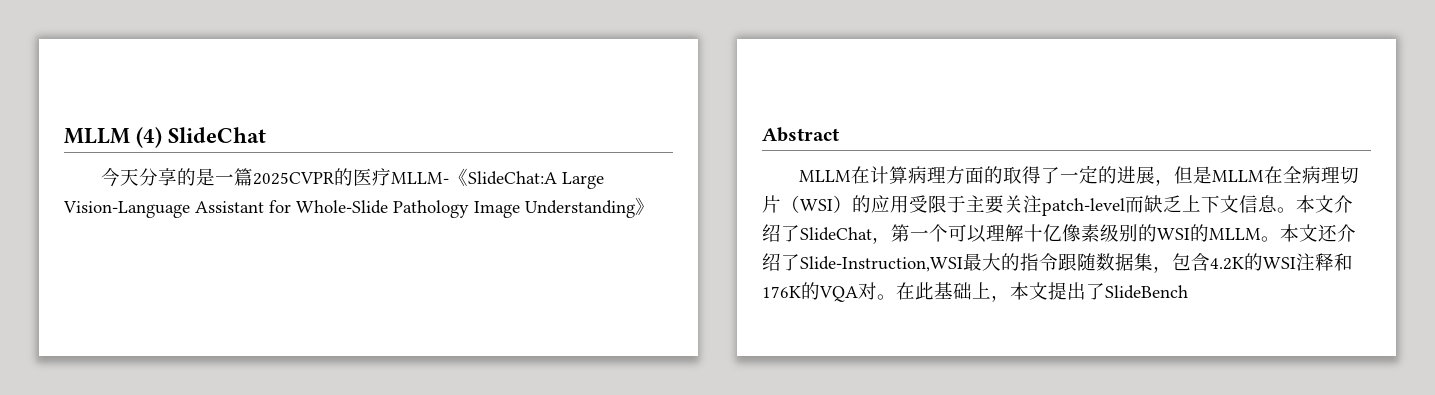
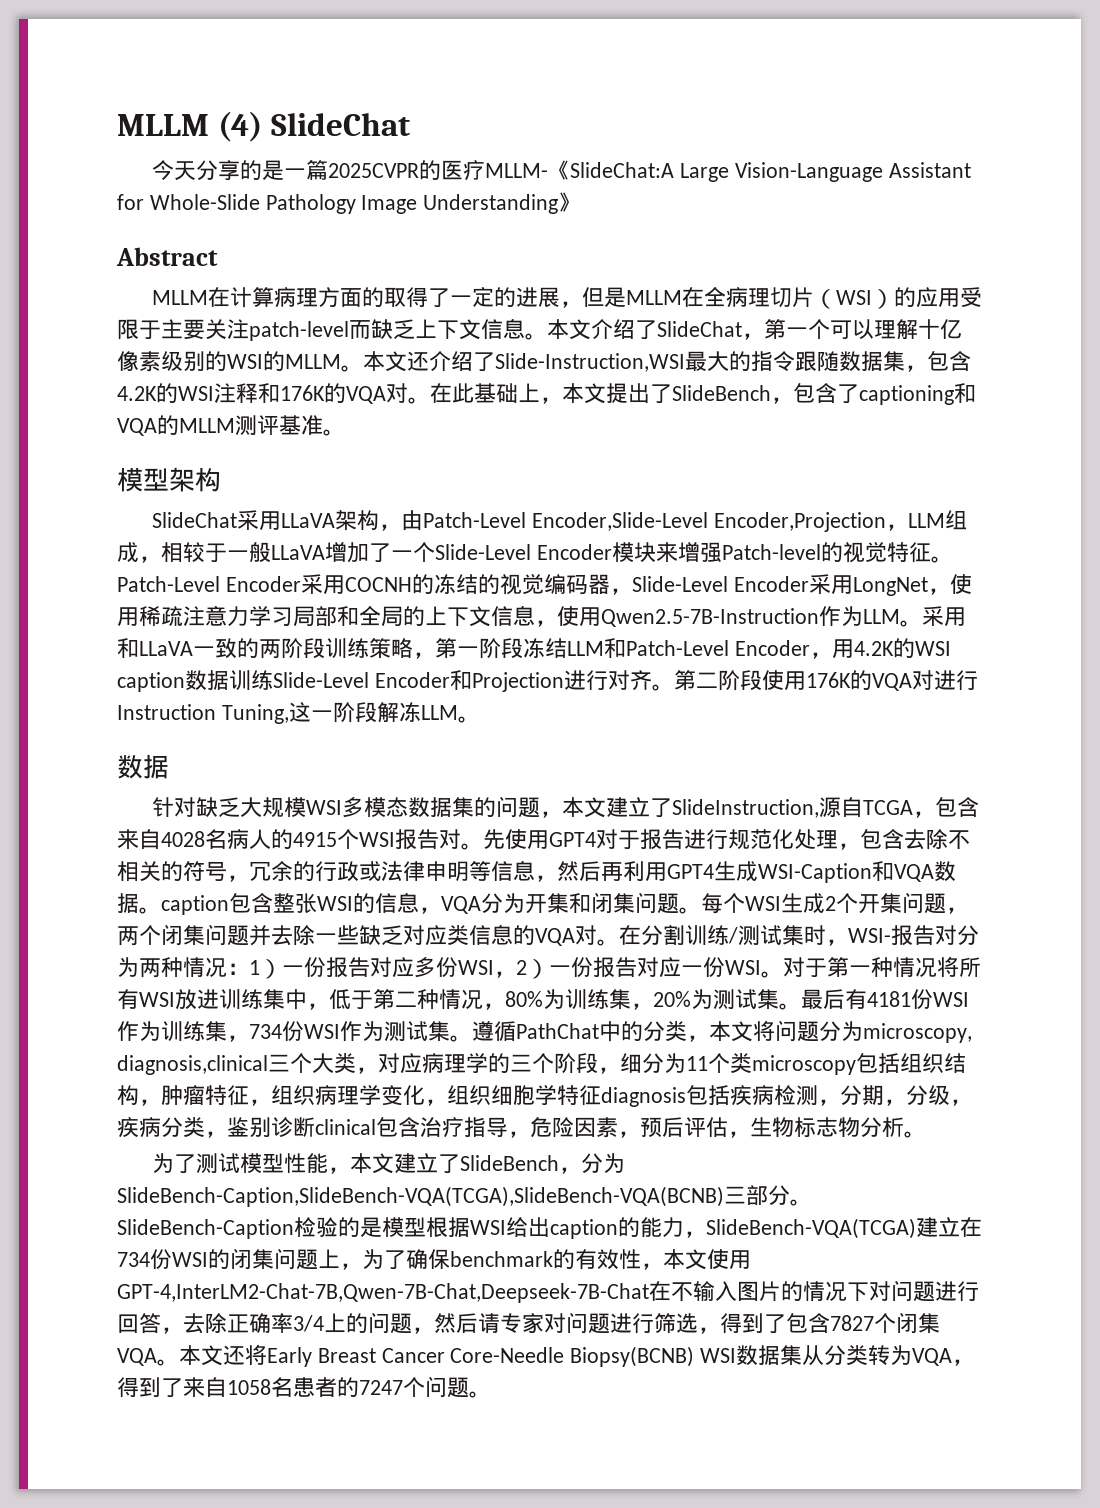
- 在此基础上，本文提出了SlideBench
+ 在此基础上，本文提出了SlideBench，包含了captioning和VQA的MLLM测评基准。
+ 模型架构
+ SlideChat采用LLaVA架构，由Patch-Level Encoder,Slide-Level Encoder,Projection，LLM组成，相较于一般LLaVA增加了一个Slide-Level Encoder模块来增强Patch-level的视觉特征。Patch-Level Encoder采用COCNH的冻结的视觉编码器，Slide-Level Encoder采用LongNet，使用稀疏注意力学习局部和全局的上下文信息，使用Qwen2.5-7B-Instruction作为LLM。采用和LLaVA一致的两阶段训练策略，第一阶段冻结LLM和Patch-Level Encoder，用4.2K的WSI caption数据训练Slide-Level Encoder和Projection进行对齐。第二阶段使用176K的VQA对进行Instruction Tuning,这一阶段解冻LLM。
+ 数据
+ 针对缺乏大规模WSI多模态数据集的问题，本文建立了SlideInstruction,源自TCGA，包含来自4028名病人的4915个WSI报告对。先使用GPT4对于报告进行规范化处理，包含去除不相关的符号，冗余的行政或法律申明等信息，然后再利用GPT4生成WSI-Caption和VQA数据。caption包含整张WSI的信息，VQA分为开集和闭集问题。每个WSI生成2个开集问题，两个闭集问题并去除一些缺乏对应类信息的VQA对。在分割训练/测试集时，WSI-报告对分为两种情况：1）一份报告对应多份WSI，2）一份报告对应一份WSI。对于第一种情况将所有WSI放进训练集中，低于第二种情况，80%为训练集，20%为测试集。最后有4181份WSI作为训练集，734份WSI作为测试集。遵循PathChat中的分类，本文将问题分为microscopy, diagnosis,clinical三个大类，对应病理学的三个阶段，细分为11个类microscopy包括组织结构，肿瘤特征，组织病理学变化，组织细胞学特征diagnosis包括疾病检测，分期，分级，疾病分类，鉴别诊断clinical包含治疗指导，危险因素，预后评估，生物标志物分析。
+ 为了测试模型性能，本文建立了SlideBench，分为SlideBench-Caption,SlideBench-VQA(TCGA),SlideBench-VQA(BCNB)三部分。SlideBench-Caption检验的是模型根据WSI给出caption的能力，SlideBench-VQA(TCGA)建立在734份WSI的闭集问题上，为了确保benchmark的有效性，本文使用GPT-4,InterLM2-Chat-7B,Qwen-7B-Chat,Deepseek-7B-Chat在不输入图片的情况下对问题进行回答，去除正确率3/4上的问题，然后请专家对问题进行筛选，得到了包含7827个闭集VQA。本文还将Early Breast Cancer Core-Needle Biopsy(BCNB) WSI数据集从分类转为VQA，得到了来自1058名患者的7247个问题。

